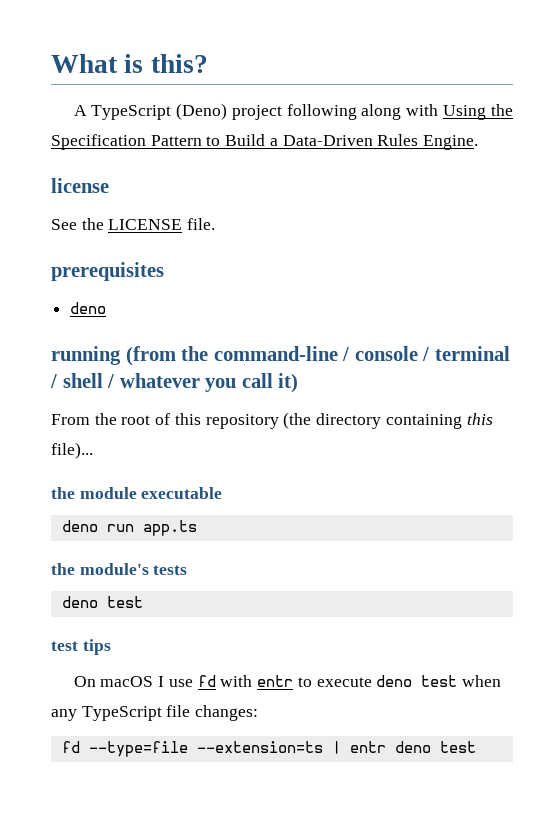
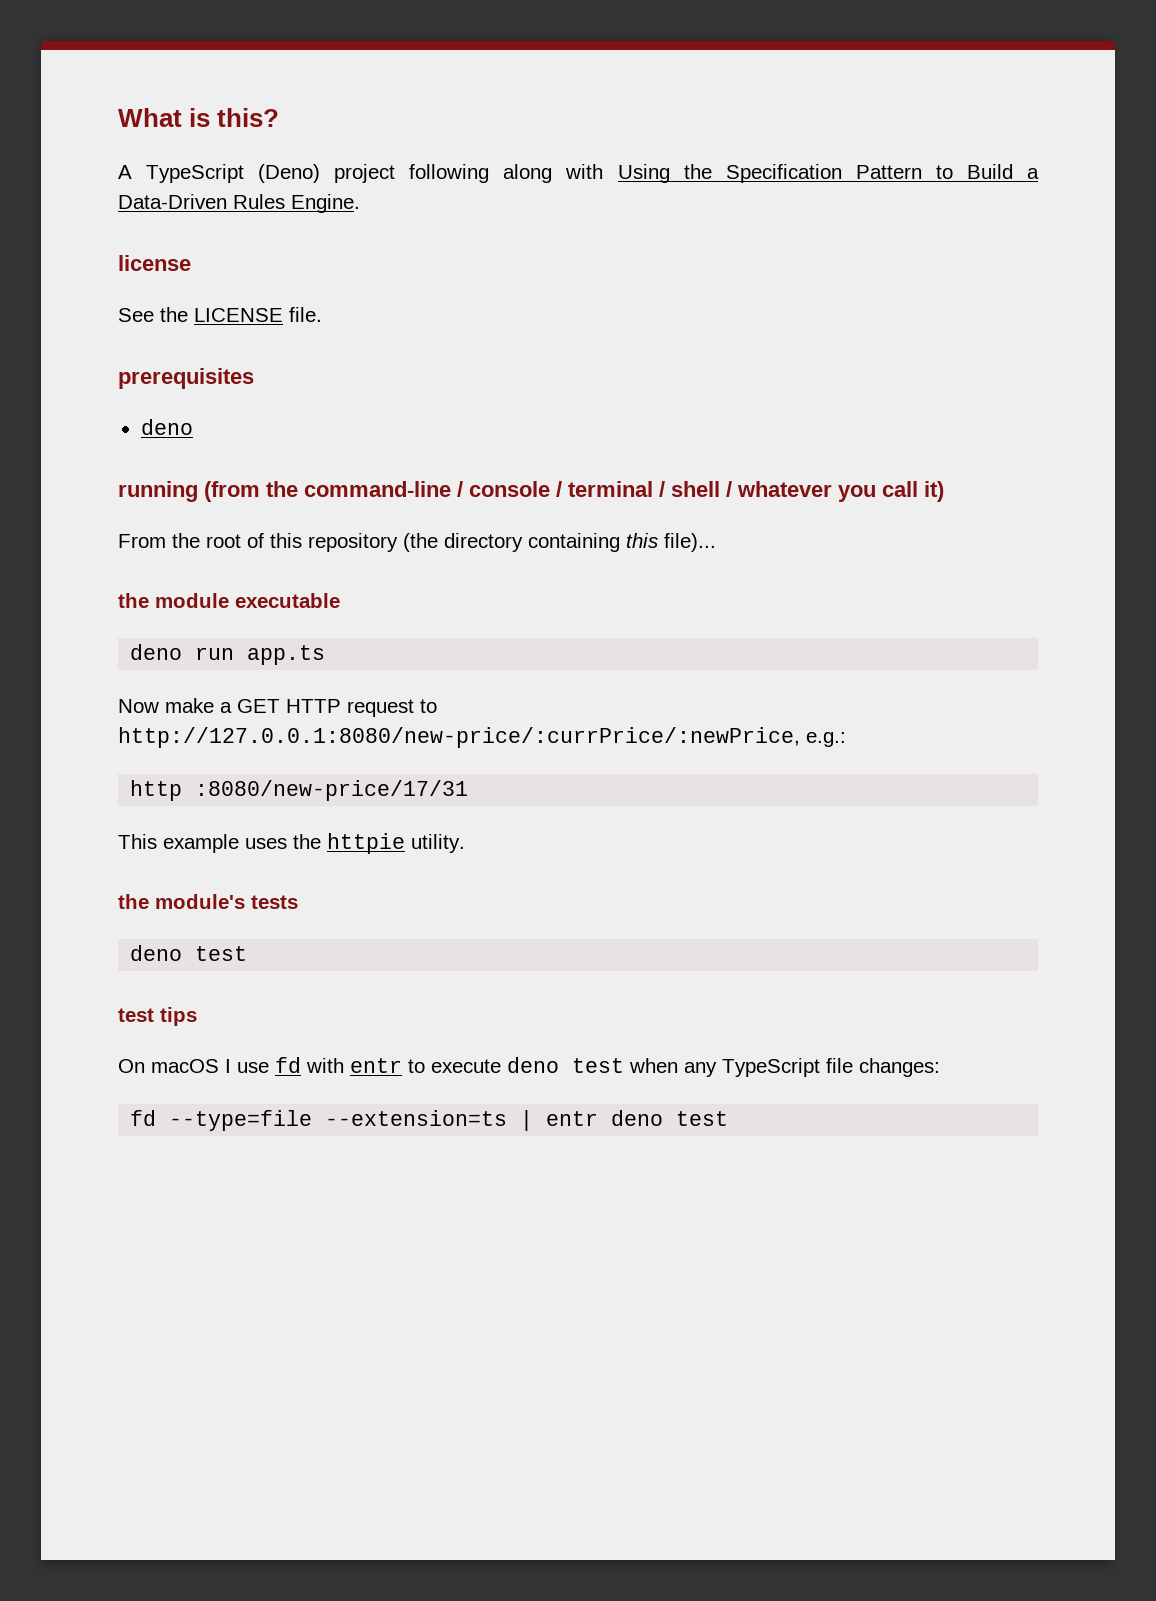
+ Now make a GET HTTP request to http://127.0.0.1:8080/new-price/:currPrice/:newPrice, e.g.:
+ http :8080/new-price/17/31
+ This example uses the httpie utility.

